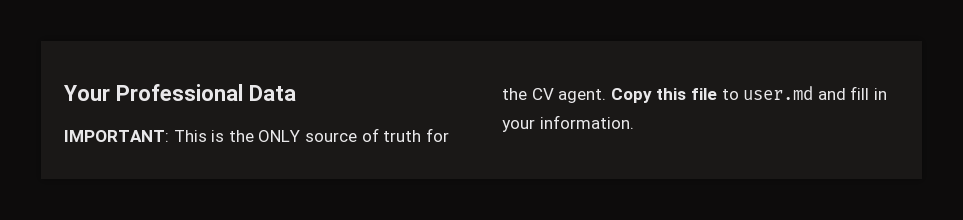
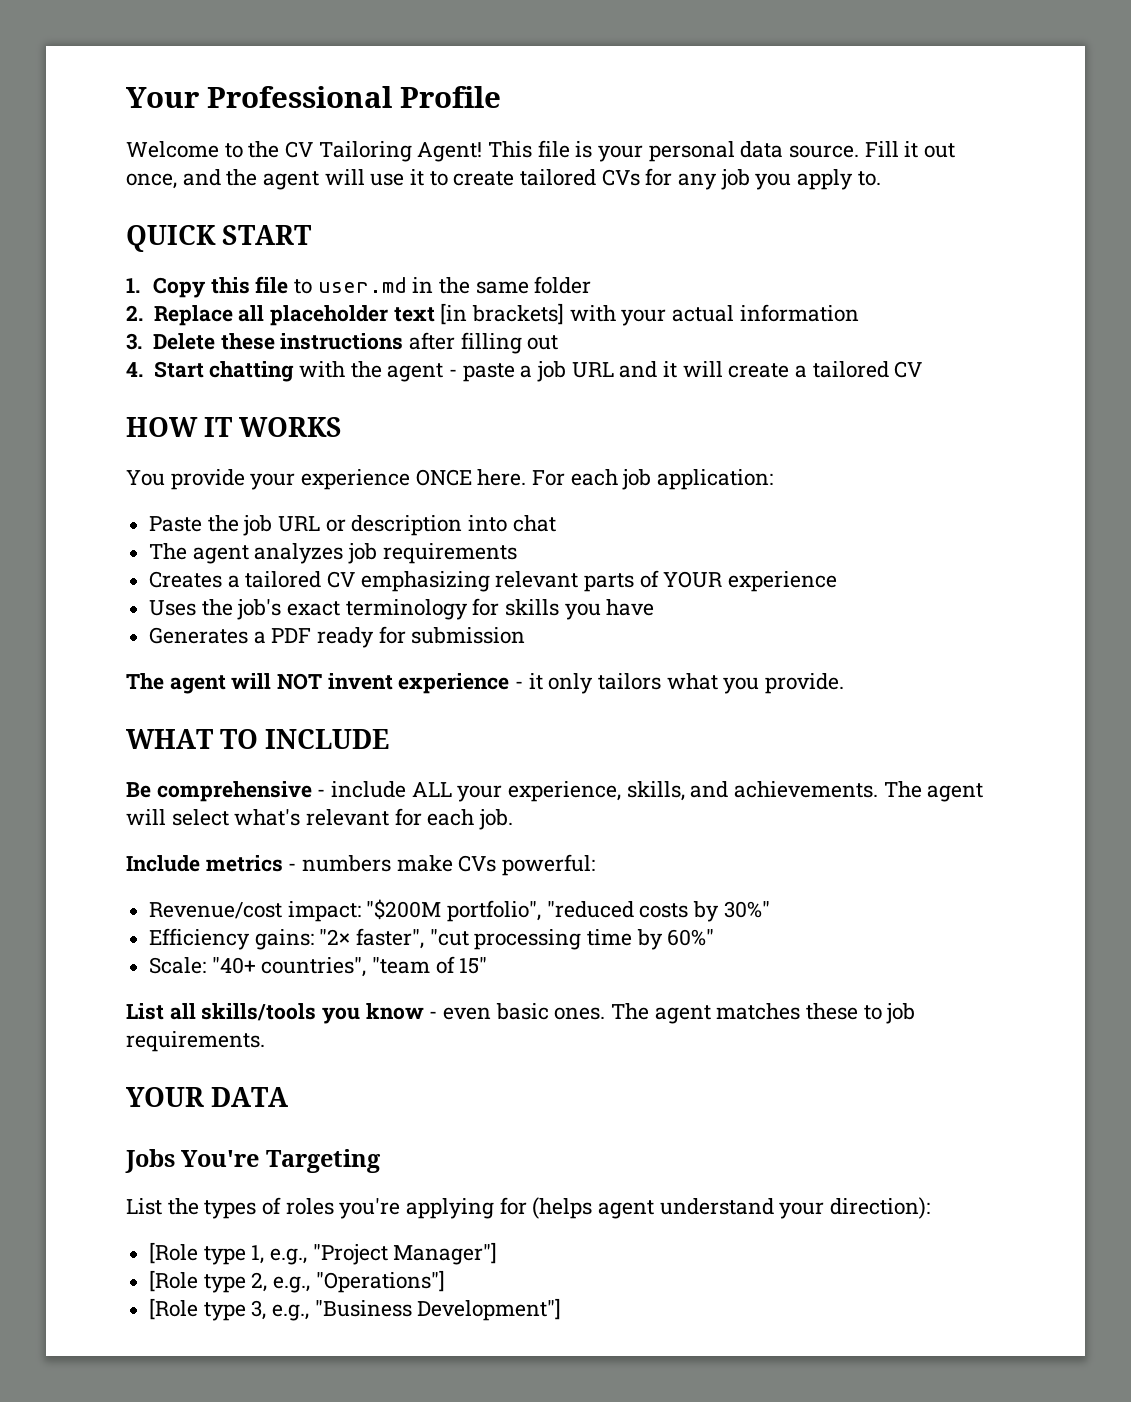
- Your Professional Data
- IMPORTANT: This is the ONLY source of truth for the CV agent. Copy this file to user.md and fill in your information.
+ Your Professional Profile
+ Welcome to the CV Tailoring Agent! This file is your personal data source. Fill it out once, and the agent will use it to create tailored CVs for any job you apply to.
+ QUICK START
+ 1. Copy this file to user.md in the same folder
+ 2. Replace all placeholder text [in brackets] with your actual information
+ 3. Delete these instructions after filling out
+ 4. Start chatting with the agent - paste a job URL and it will create a tailored CV
+ HOW IT WORKS
+ You provide your experience ONCE here. For each job application:
+ Paste the job URL or description into chat
+ The agent analyzes job requirements
+ Creates a tailored CV emphasizing relevant parts of YOUR experience
+ Uses the job's exact terminology for skills you have
+ Generates a PDF ready for submission
+ The agent will NOT invent experience - it only tailors what you provide.
+ WHAT TO INCLUDE
+ Be comprehensive - include ALL your experience, skills, and achievements. The agent will select what's relevant for each job.
+ Include metrics - numbers make CVs powerful:
+ Revenue/cost impact: "$200M portfolio", "reduced costs by 30%"
+ Efficiency gains: "2× faster", "cut processing time by 60%"
+ Scale: "40+ countries", "team of 15"
+ List all skills/tools you know - even basic ones. The agent matches these to job requirements.
+ YOUR DATA
+ Jobs You're Targeting
+ List the types of roles you're applying for (helps agent understand your direction):
+ [Role type 1, e.g., "Project Manager"]
+ [Role type 2, e.g., "Operations"]
+ [Role type 3, e.g., "Business Development"]

